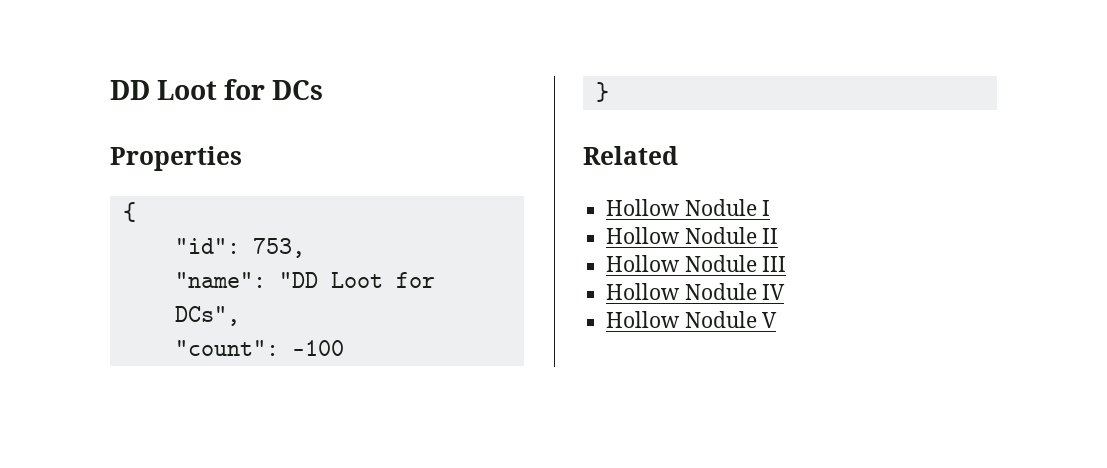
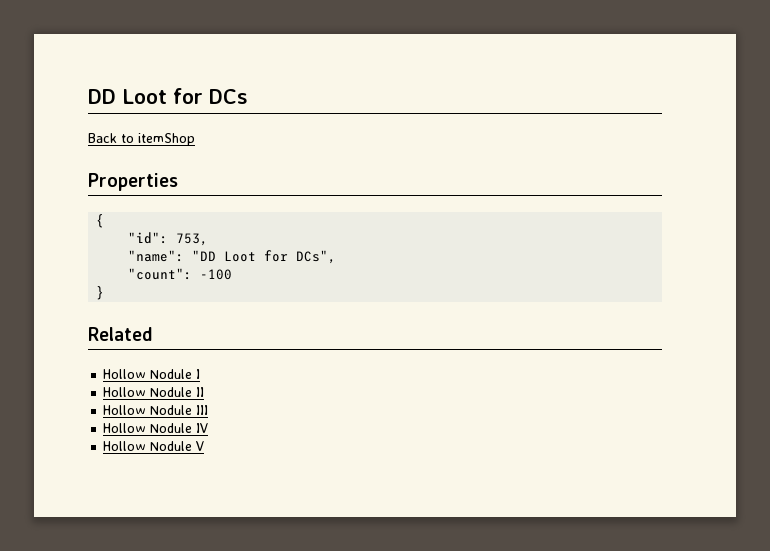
+ Back to itemShop

